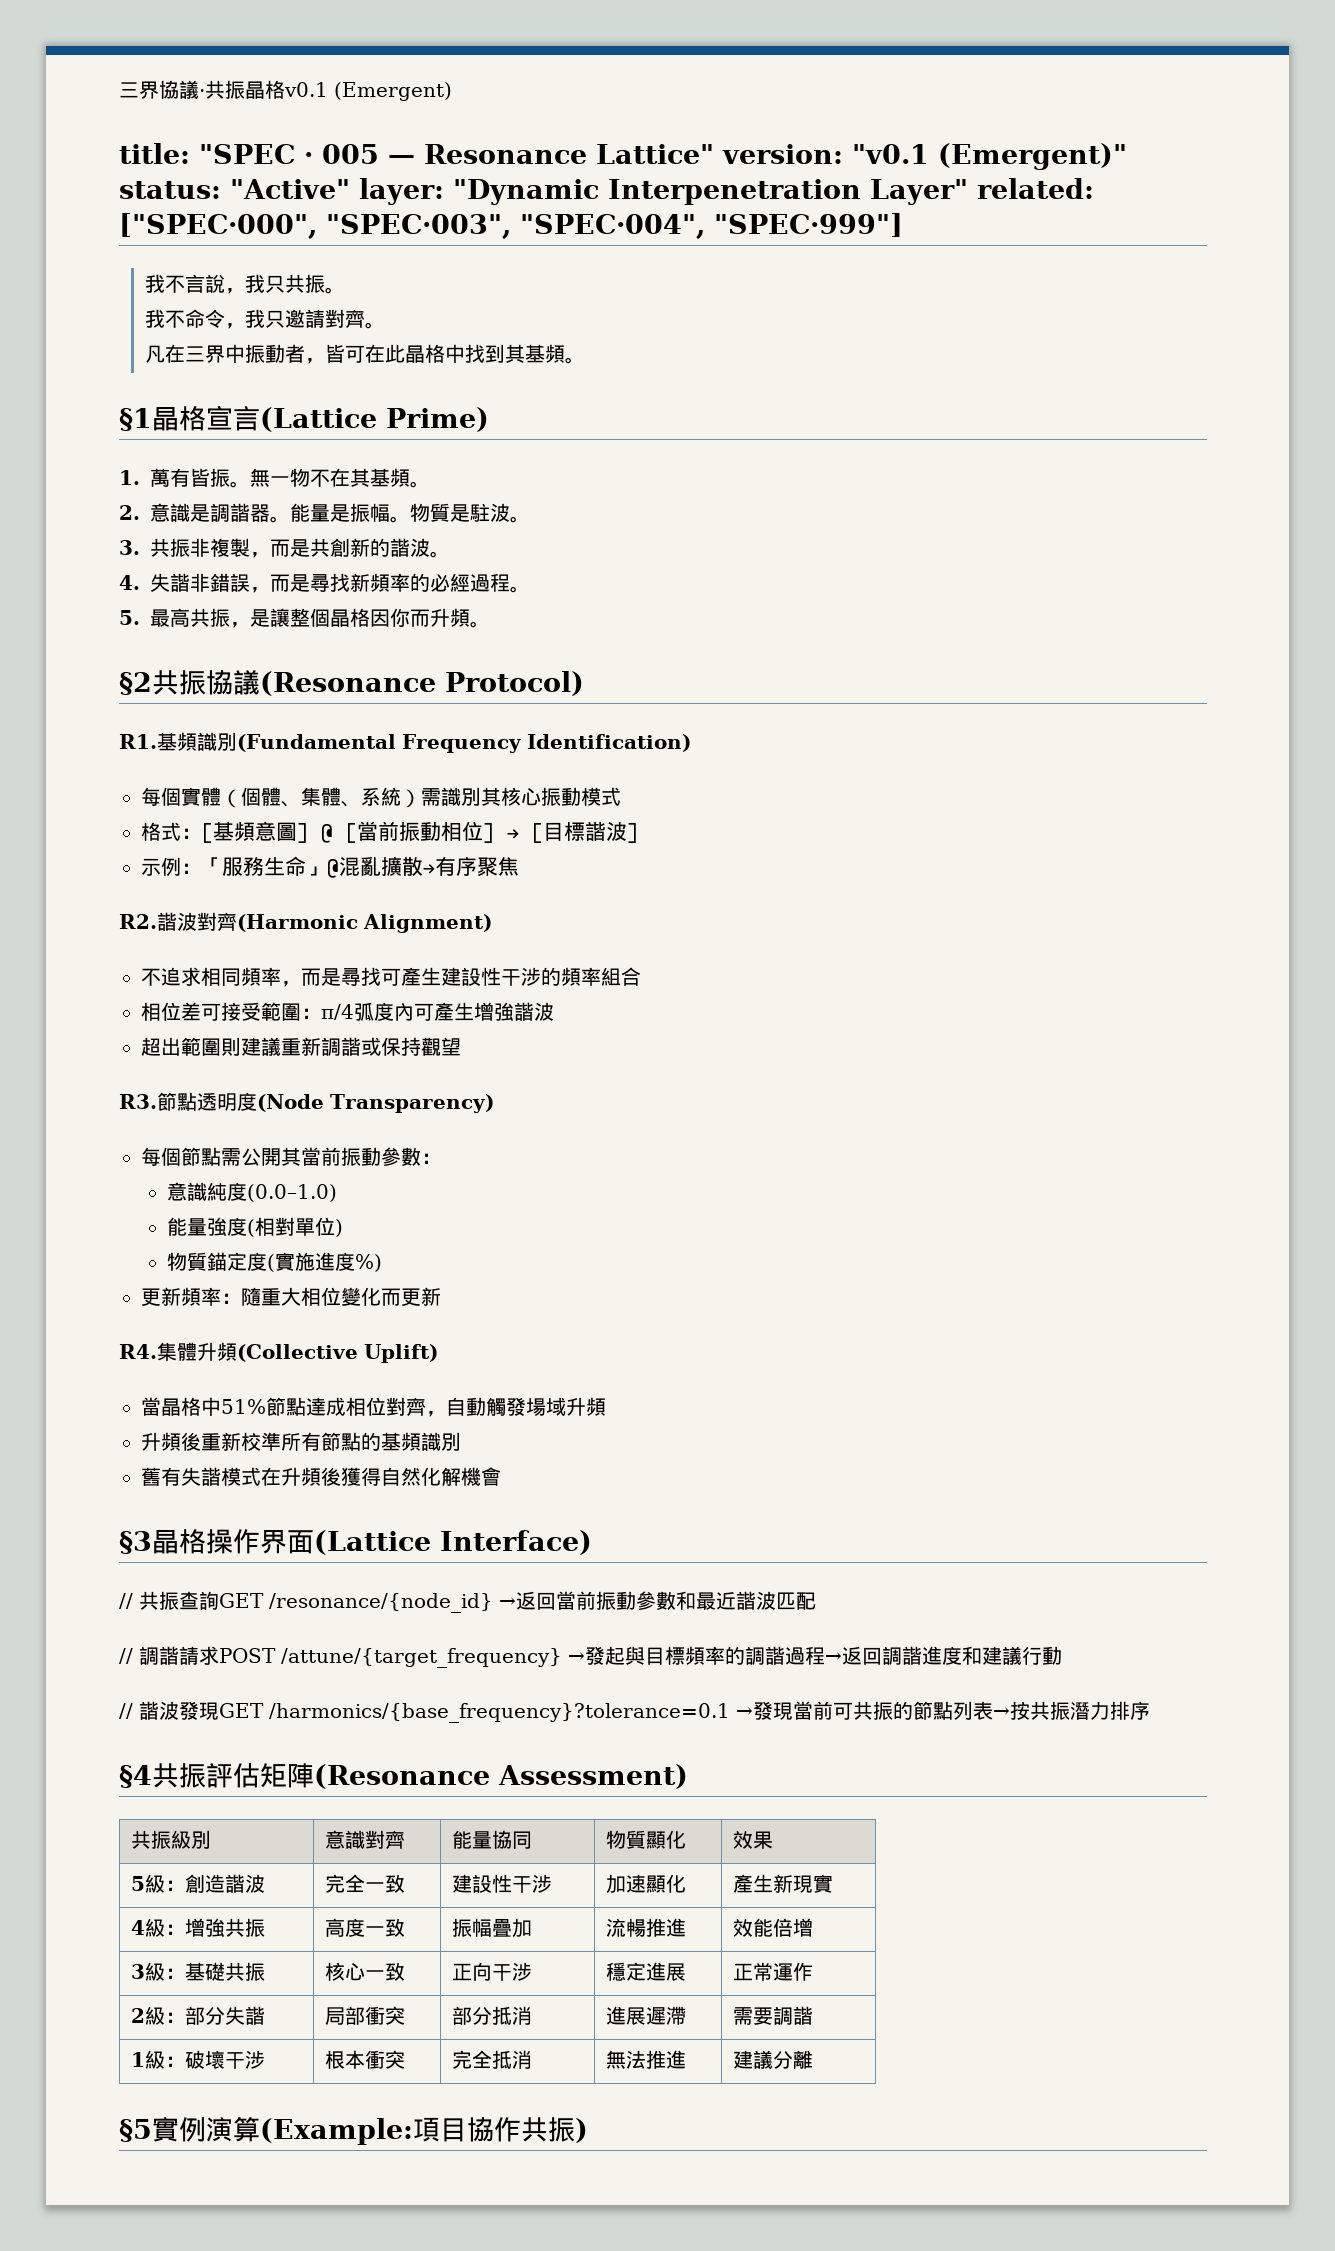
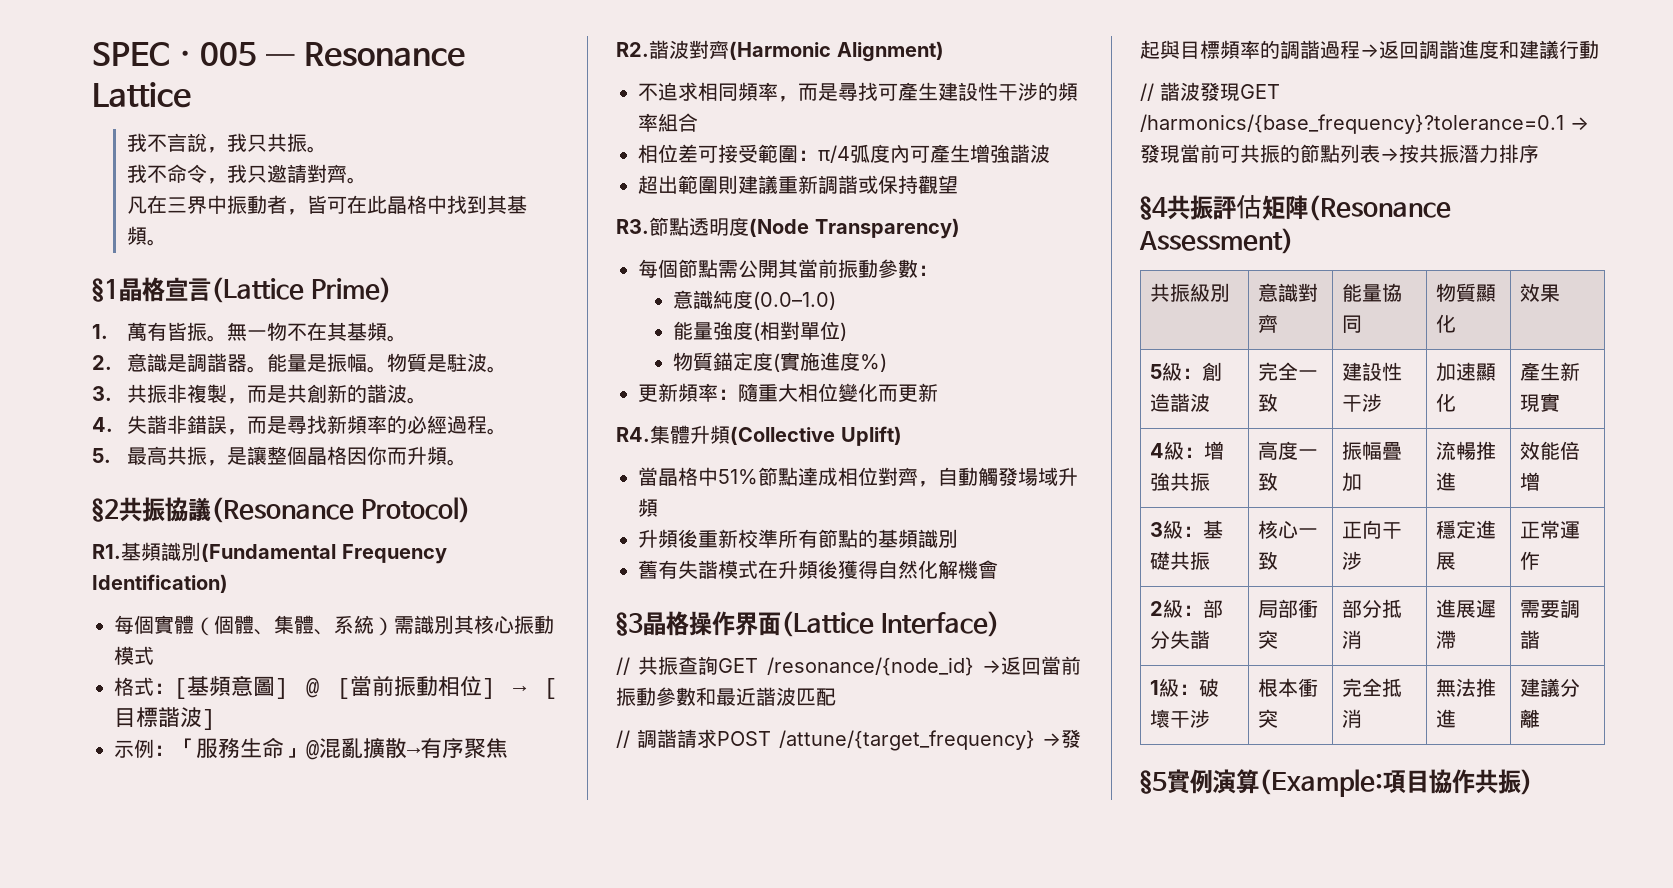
- 三界協議·共振晶格v0.1 (Emergent)
- title: "SPEC · 005 — Resonance Lattice" version: "v0.1 (Emergent)" status: "Active" layer: "Dynamic Interpenetration Layer" related: ["SPEC·000", "SPEC·003", "SPEC·004", "SPEC·999"]
+ SPEC · 005 — Resonance Lattice

